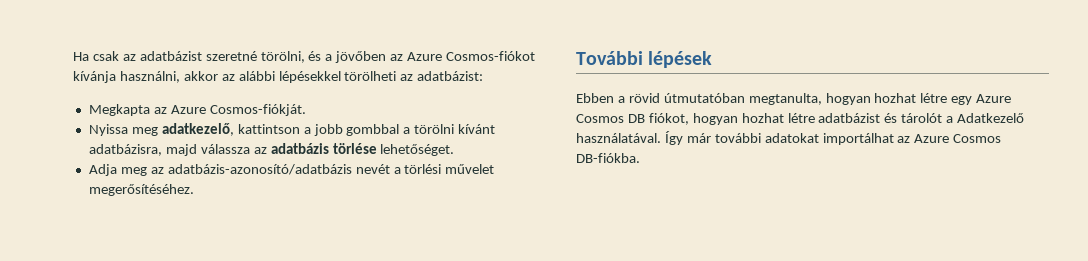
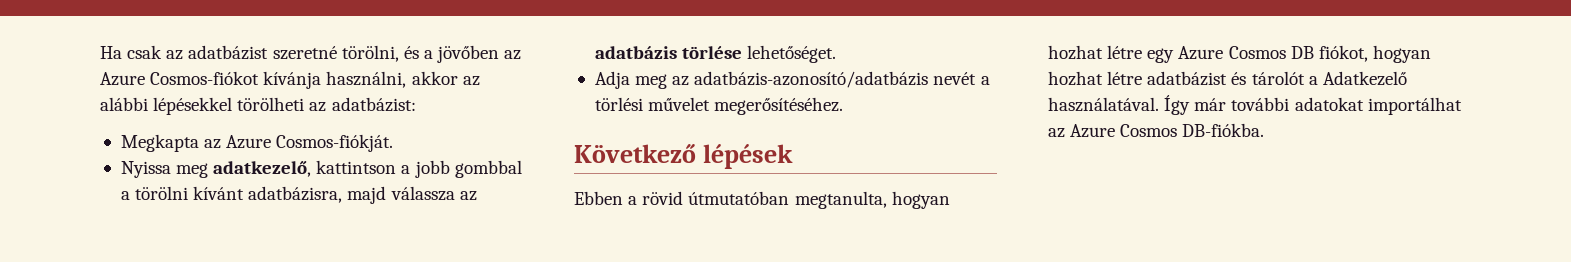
- További lépések
+ Következő lépések

